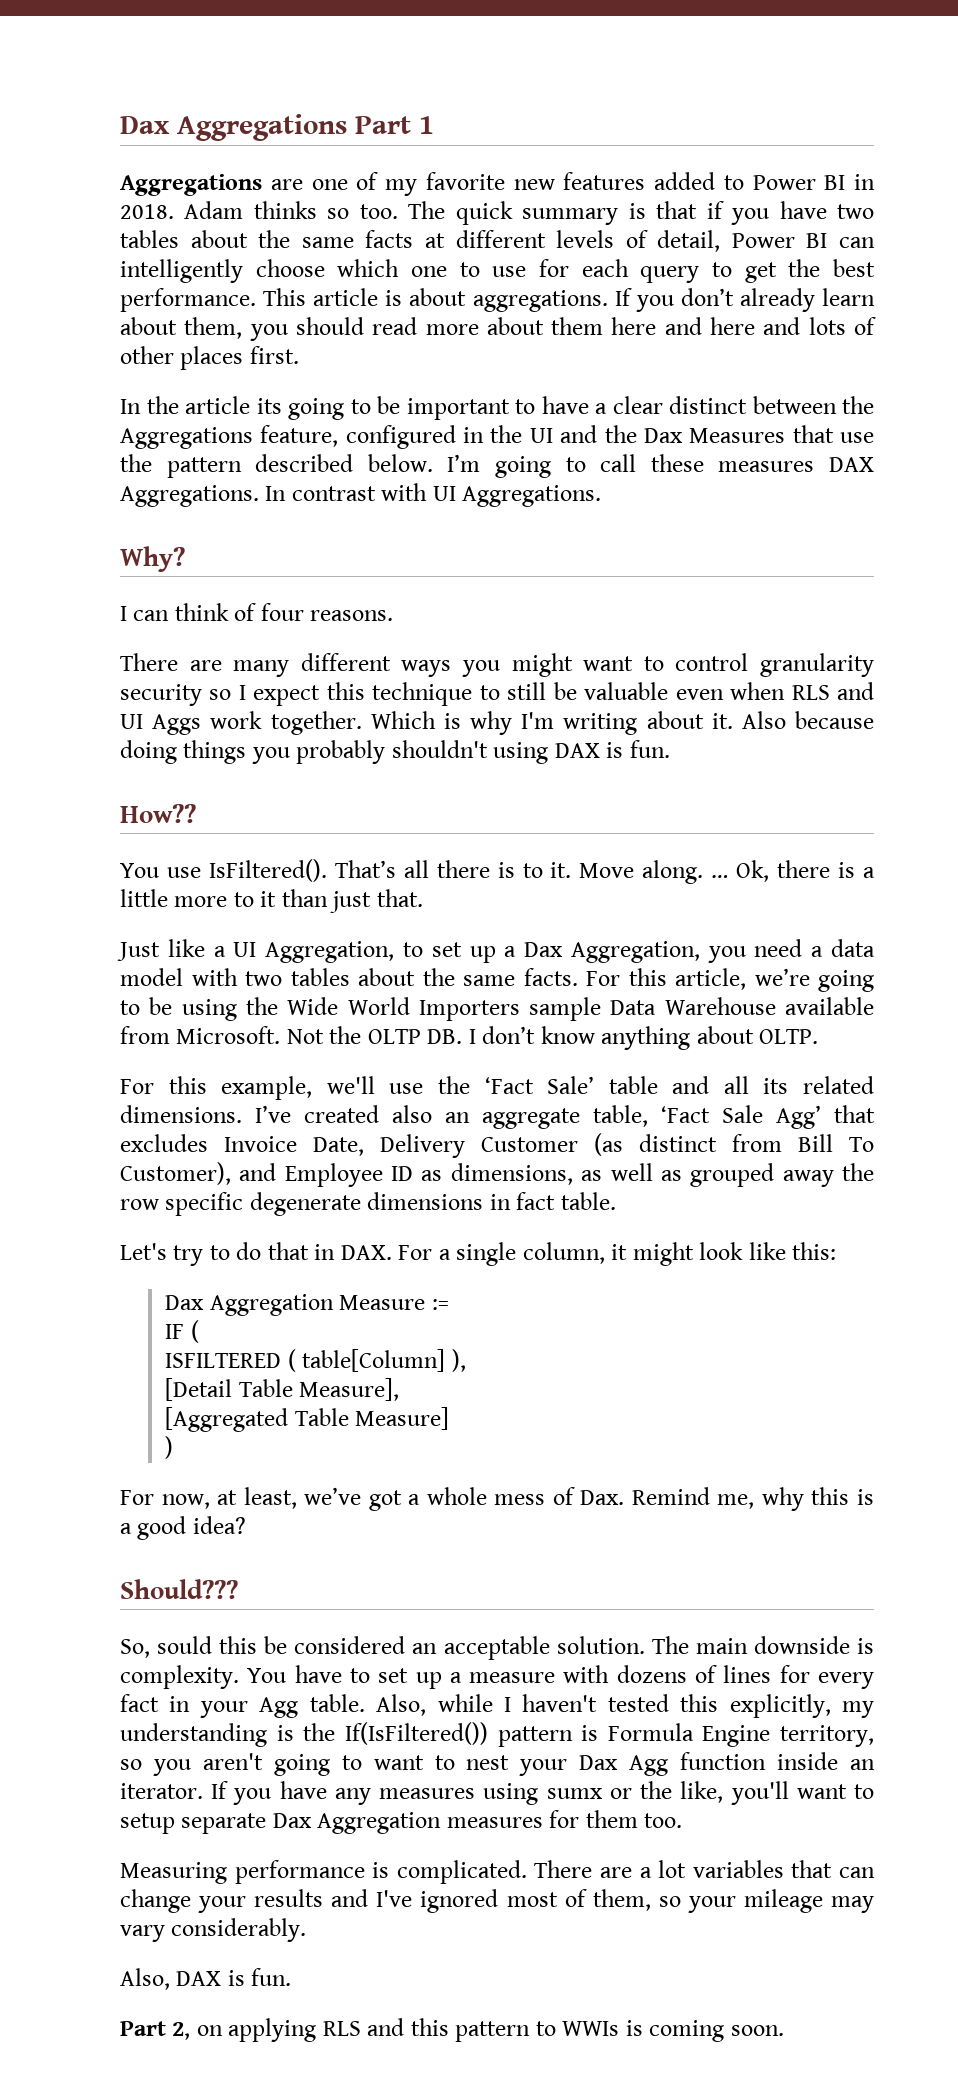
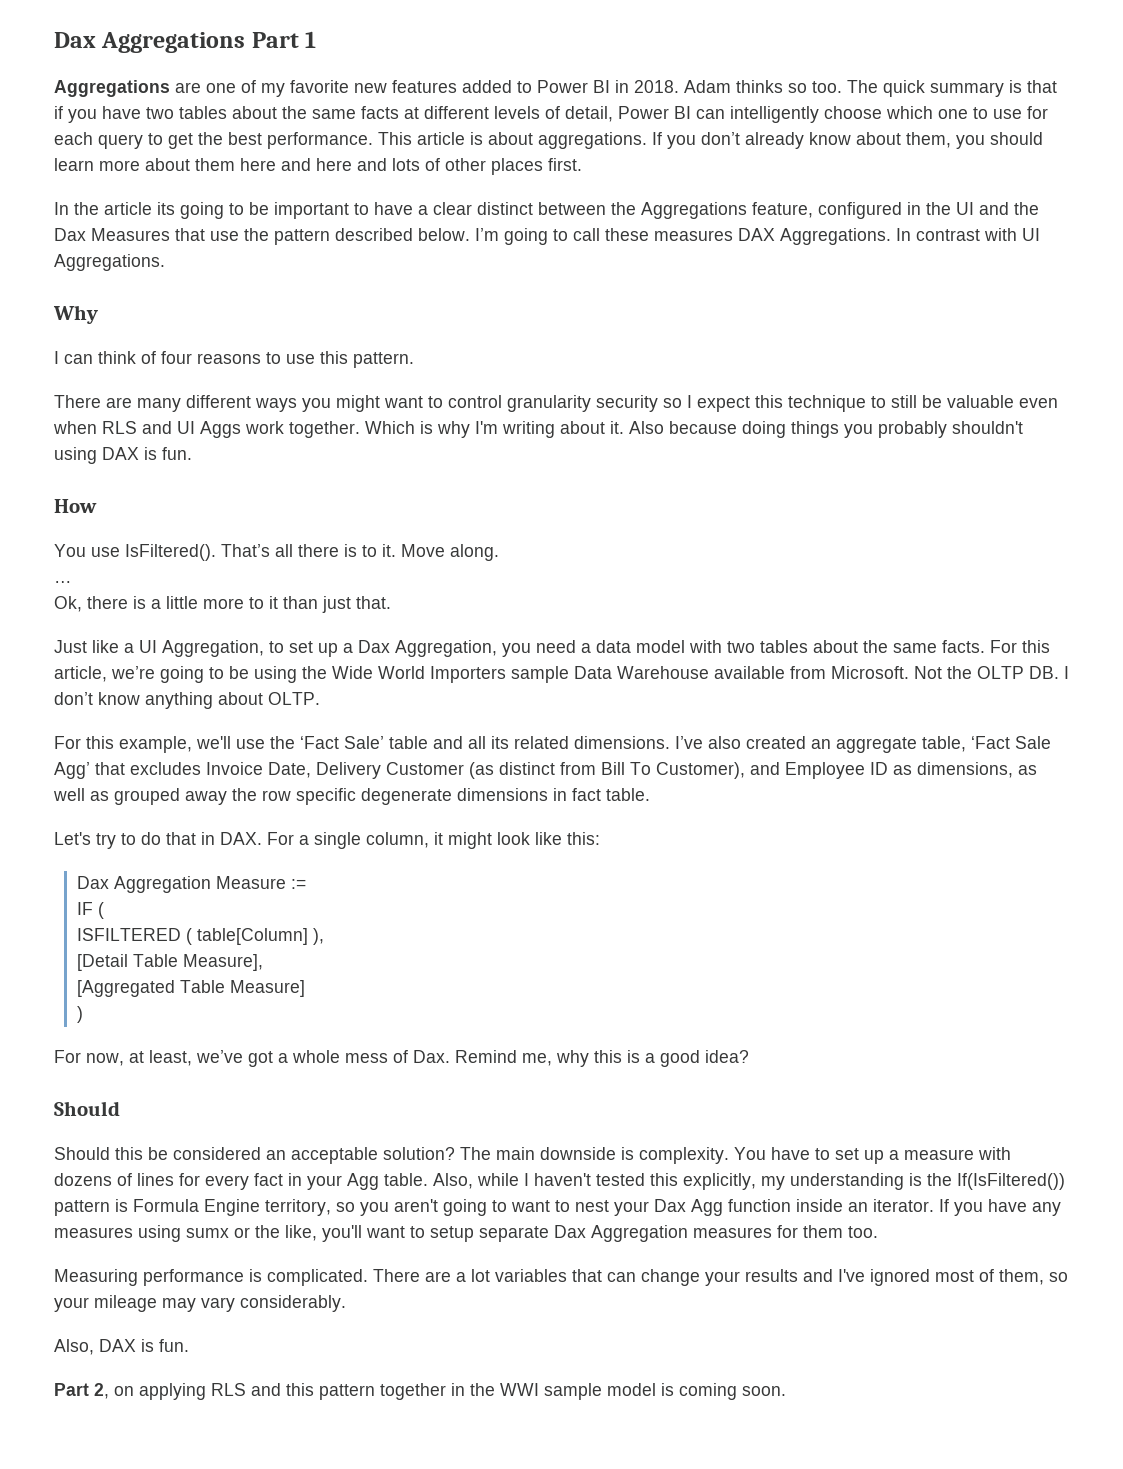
- If you don’t already learn about them, you should read more about them here and here and lots of other places first.
+ If you don’t already know about them, you should learn more about them here and here and lots of other places first.
- Why?
+ Why
- I can think of four reasons.
+ I can think of four reasons to use this pattern.
- How??
+ How
- Move along. … Ok, there is a little more to it than just that.
+ Move along.
+ …
+ Ok, there is a little more to it than just that.
- I’ve created also an aggregate table, ‘Fact Sale Agg’ that excludes Invoice Date, Delivery Customer (as distinct from Bill To Customer), and Employee ID as dimensions, as well as grouped away the row specific degenerate dimensions in fact table.
+ I’ve also created an aggregate table, ‘Fact Sale Agg’ that excludes Invoice Date, Delivery Customer (as distinct from Bill To Customer), and Employee ID as dimensions, as well as grouped away the row specific degenerate dimensions in fact table.
  For now, at least, we’ve got a whole mess of Dax. Remind me, why this is a good idea?
- Should???
- So, sould this be considered an acceptable solution.
+ Should
+ Should this be considered an acceptable solution?
- Part 2, on applying RLS and this pattern to WWIs is coming soon.
+ Part 2, on applying RLS and this pattern together in the WWI sample model is coming soon.

